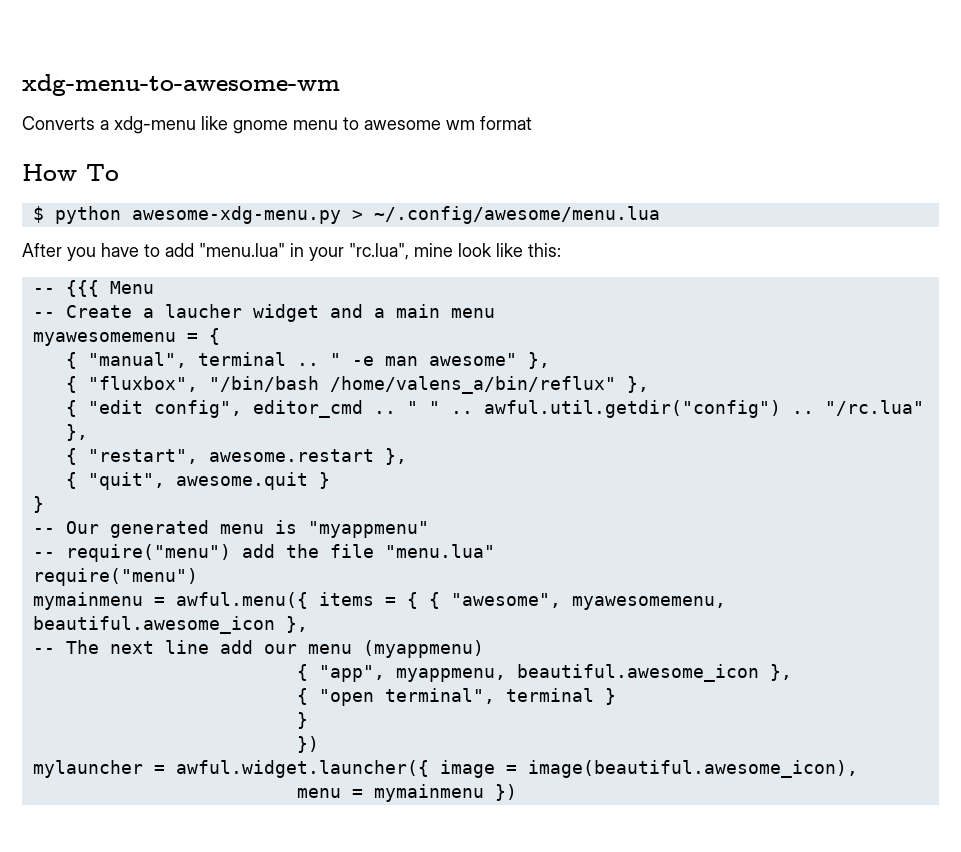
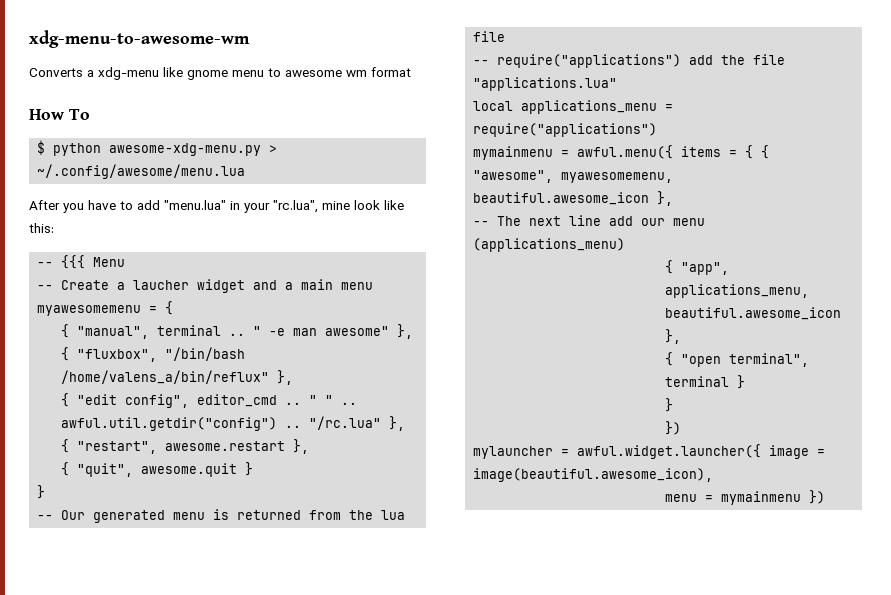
- -- Our generated menu is "myappmenu"
- -- require("menu") add the file "menu.lua"
- require("menu")
+ -- Our generated menu is returned from the lua file
+ -- require("applications") add the file "applications.lua"
+ local applications_menu = require("applications")
- -- The next line add our menu (myappmenu)
+ -- The next line add our menu (applications_menu)
- { "app", myappmenu, beautiful.awesome_icon },
+ { "app", applications_menu, beautiful.awesome_icon },

